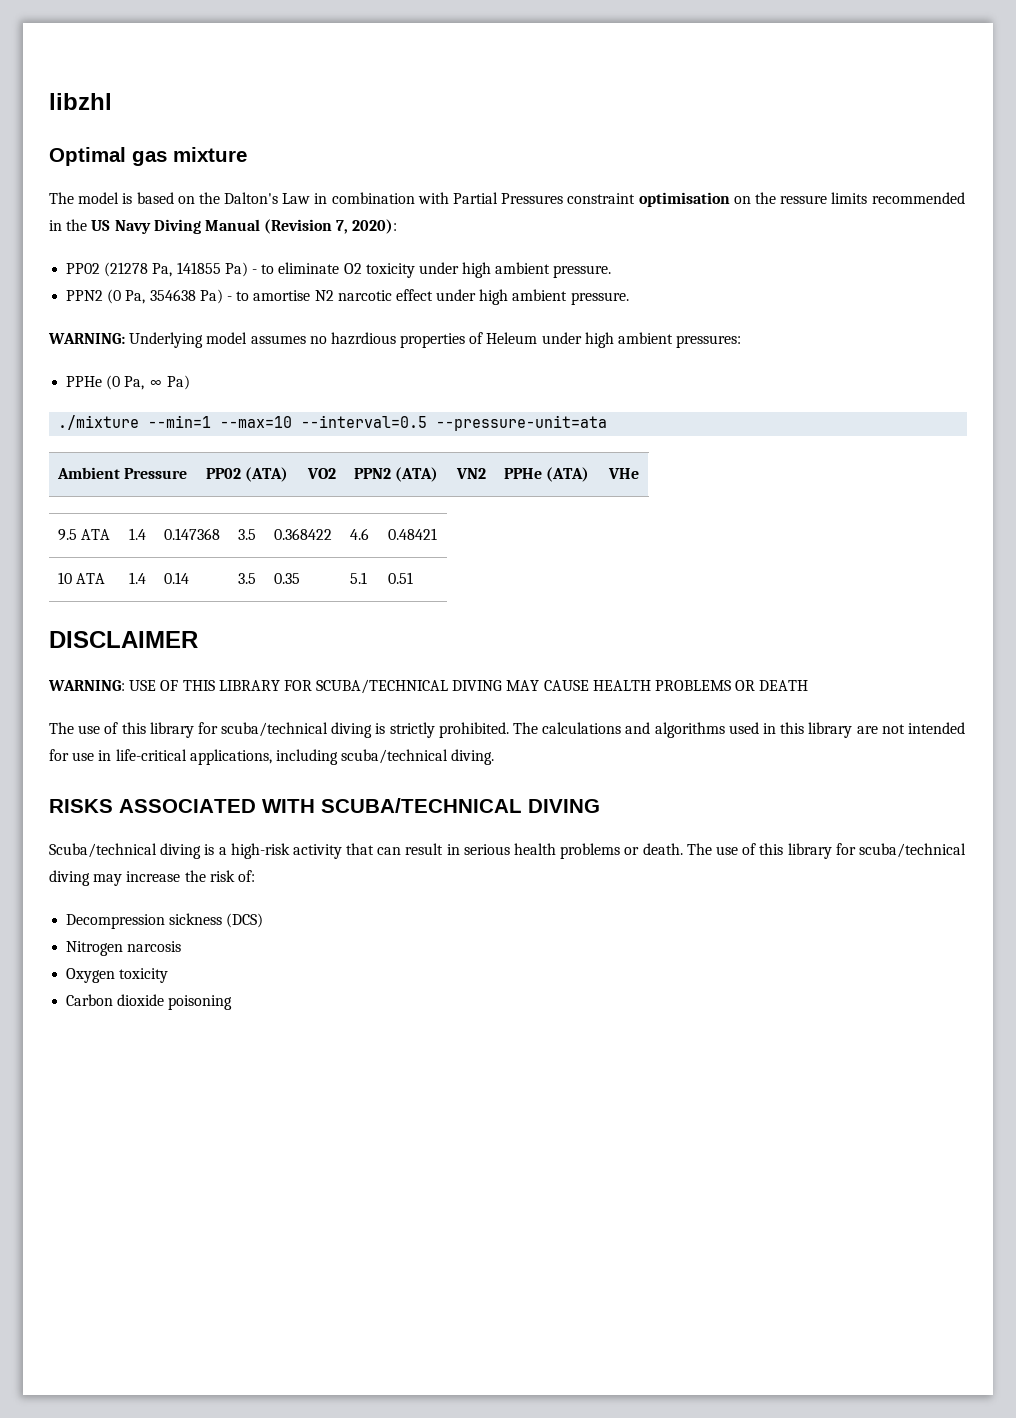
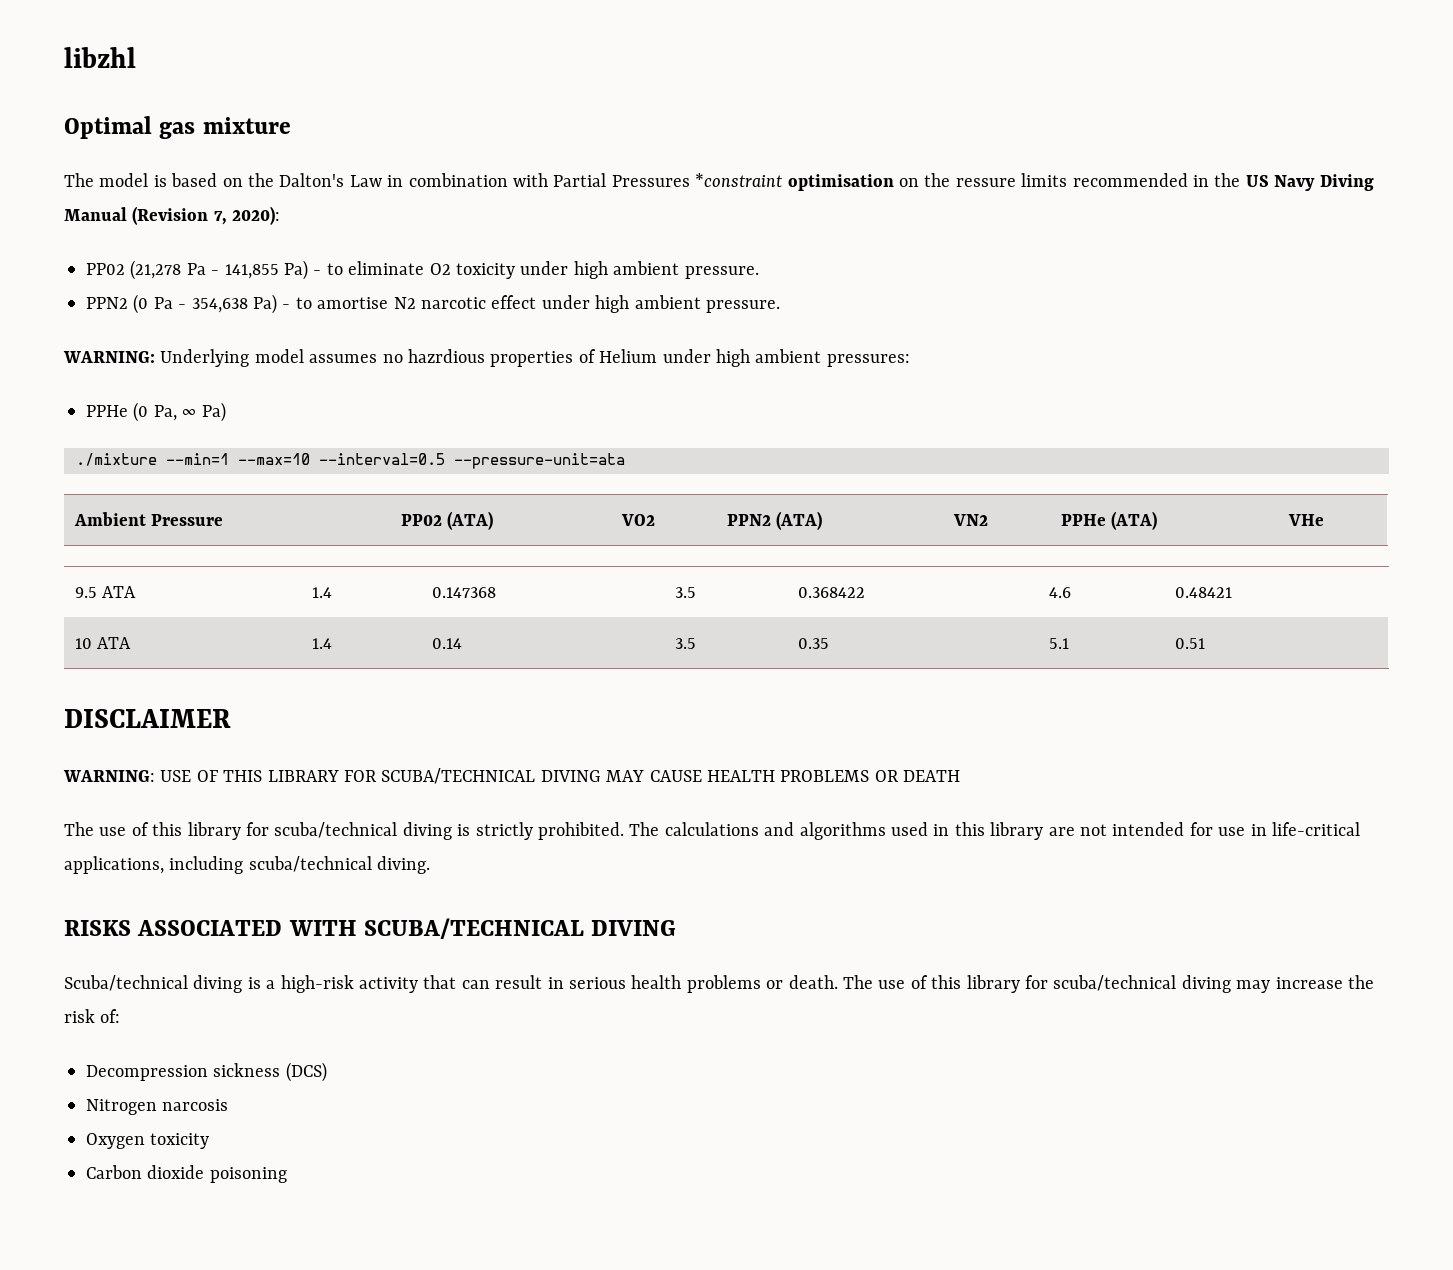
- The model is based on the Dalton's Law in combination with Partial Pressures constraint optimisation on the ressure limits recommended in the US Navy Diving Manual (Revision 7, 2020):
+ The model is based on the Dalton's Law in combination with Partial Pressures *constraint optimisation on the ressure limits recommended in the US Navy Diving Manual (Revision 7, 2020):
- PP02 (21278 Pa, 141855 Pa) - to eliminate O2 toxicity under high ambient pressure.
+ PP02 (21,278 Pa - 141,855 Pa) - to eliminate O2 toxicity under high ambient pressure.
- PPN2 (0 Pa, 354638 Pa) - to amortise N2 narcotic effect under high ambient pressure.
+ PPN2 (0 Pa - 354,638 Pa) - to amortise N2 narcotic effect under high ambient pressure.
- WARNING: Underlying model assumes no hazrdious properties of Heleum under high ambient pressures:
+ WARNING: Underlying model assumes no hazrdious properties of Helium under high ambient pressures:

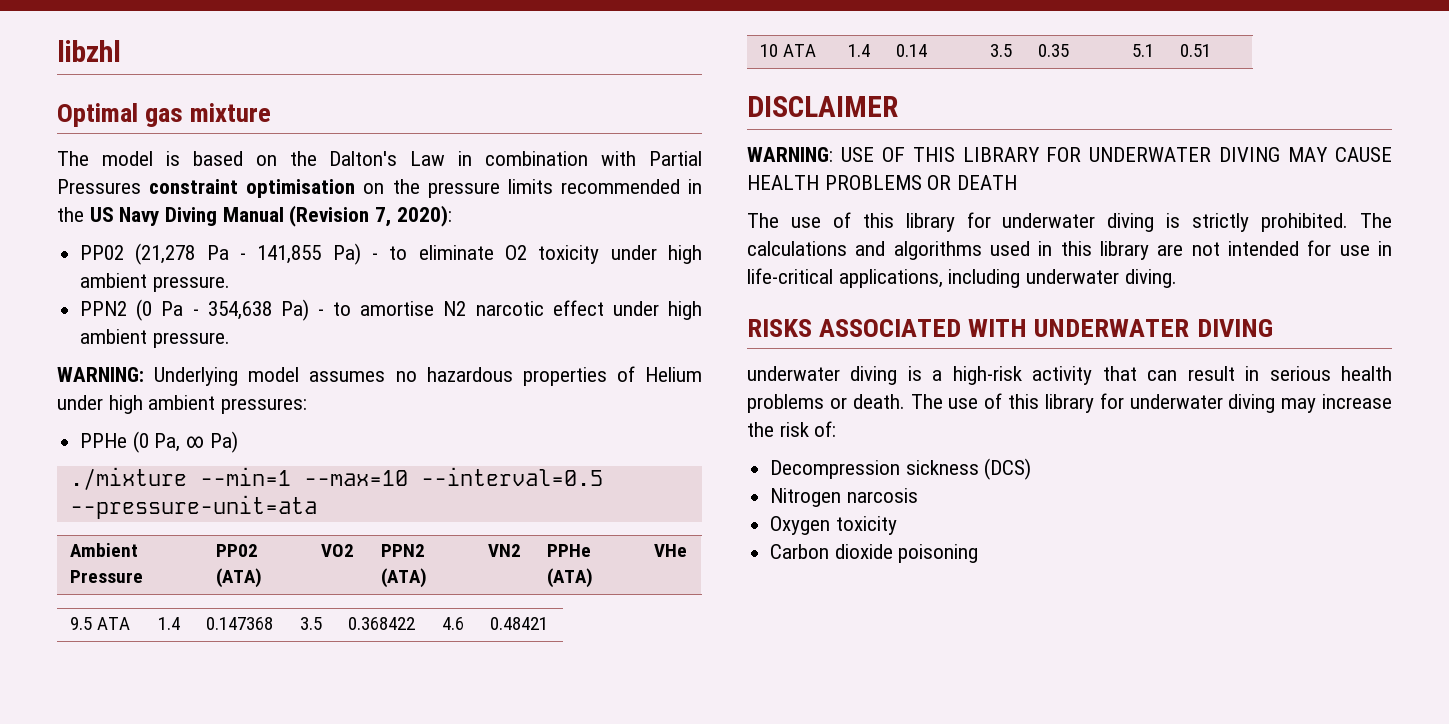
- The model is based on the Dalton's Law in combination with Partial Pressures *constraint optimisation on the ressure limits recommended in the US Navy Diving Manual (Revision 7, 2020):
+ The model is based on the Dalton's Law in combination with Partial Pressures constraint optimisation on the pressure limits recommended in the US Navy Diving Manual (Revision 7, 2020):
- WARNING: Underlying model assumes no hazrdious properties of Helium under high ambient pressures:
+ WARNING: Underlying model assumes no hazardous properties of Helium under high ambient pressures:
- WARNING: USE OF THIS LIBRARY FOR SCUBA/TECHNICAL DIVING MAY CAUSE HEALTH PROBLEMS OR DEATH
+ WARNING: USE OF THIS LIBRARY FOR UNDERWATER DIVING MAY CAUSE HEALTH PROBLEMS OR DEATH
- The use of this library for scuba/technical diving is strictly prohibited.
+ The use of this library for underwater diving is strictly prohibited.
- The calculations and algorithms used in this library are not intended for use in life-critical applications, including scuba/technical diving.
+ The calculations and algorithms used in this library are not intended for use in life-critical applications, including underwater diving.
- RISKS ASSOCIATED WITH SCUBA/TECHNICAL DIVING
+ RISKS ASSOCIATED WITH UNDERWATER DIVING
- Scuba/technical diving is a high-risk activity that can result in serious health problems or death.
+ underwater diving is a high-risk activity that can result in serious health problems or death.
- The use of this library for scuba/technical diving may increase the risk of:
+ The use of this library for underwater diving may increase the risk of:

